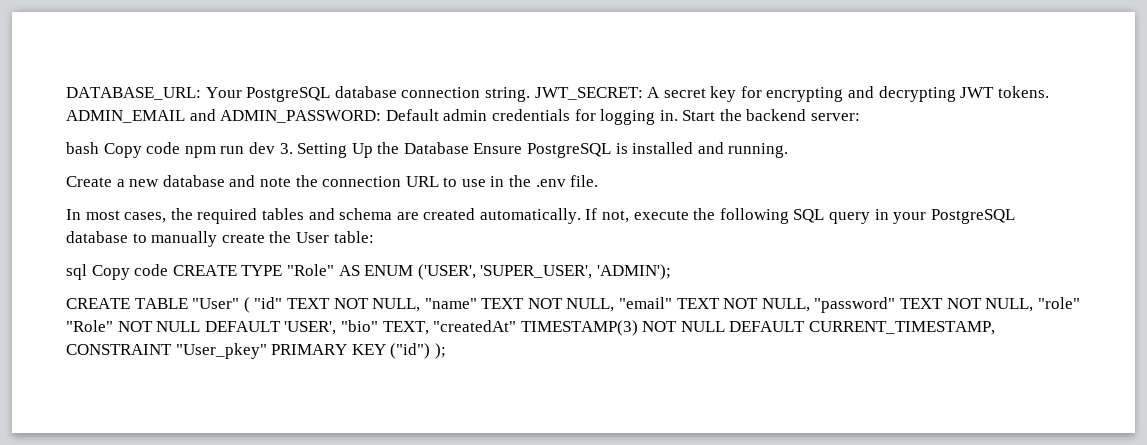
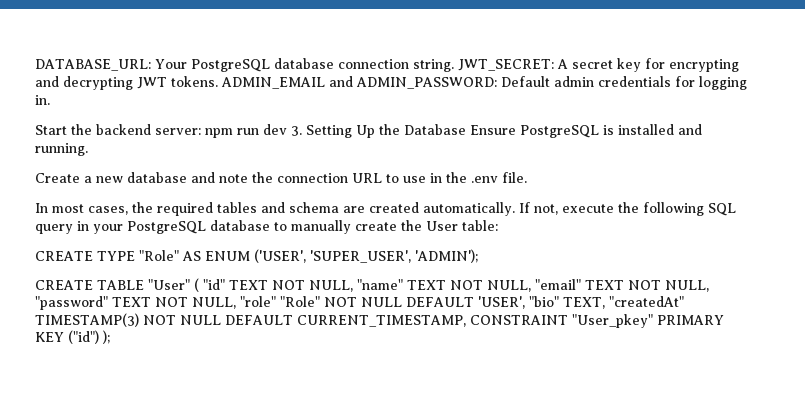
- ADMIN_EMAIL and ADMIN_PASSWORD: Default admin credentials for logging in. Start the backend server:
- bash Copy code npm run dev 3. Setting Up the Database Ensure PostgreSQL is installed and running.
+ ADMIN_EMAIL and ADMIN_PASSWORD: Default admin credentials for logging in.
+ Start the backend server: npm run dev 3. Setting Up the Database Ensure PostgreSQL is installed and running.
- sql Copy code CREATE TYPE "Role" AS ENUM ('USER', 'SUPER_USER', 'ADMIN');
+ CREATE TYPE "Role" AS ENUM ('USER', 'SUPER_USER', 'ADMIN');

